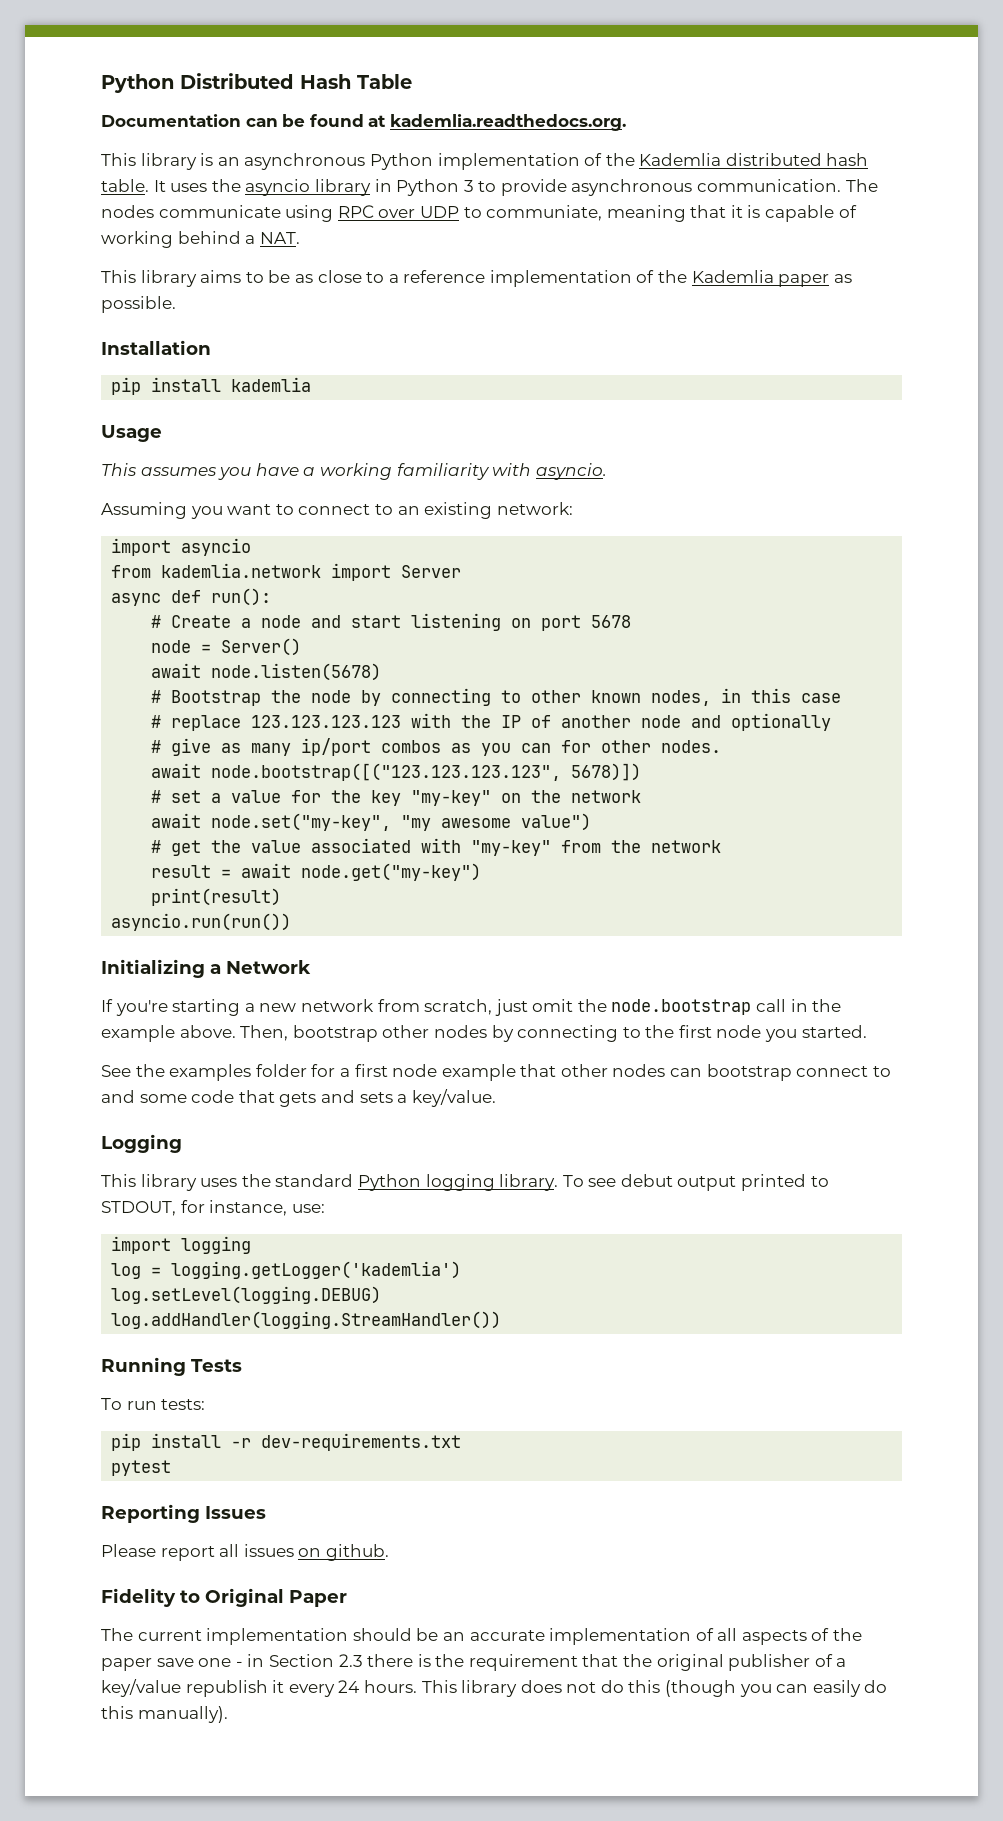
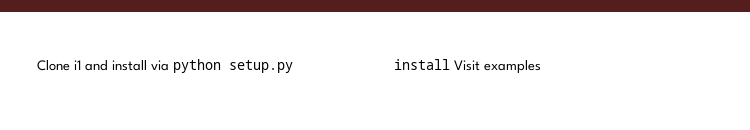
- Python Distributed Hash Table
- Documentation can be found at kademlia.readthedocs.org.
- This library is an asynchronous Python implementation of the Kademlia distributed hash table. It uses the asyncio library in Python 3 to provide asynchronous communication. The nodes communicate using RPC over UDP to communiate, meaning that it is capable of working behind a NAT.
- This library aims to be as close to a reference implementation of the Kademlia paper as possible.
- Installation
- pip install kademlia
- Usage
- This assumes you have a working familiarity with asyncio.
- Assuming you want to connect to an existing network:
- import asyncio
- from kademlia.network import Server
- async def run():
- # Create a node and start listening on port 5678
- node = Server()
- await node.listen(5678)
- # Bootstrap the node by connecting to other known nodes, in this case
- # replace 123.123.123.123 with the IP of another node and optionally
- # give as many ip/port combos as you can for other nodes.
- await node.bootstrap([("123.123.123.123", 5678)])
- # set a value for the key "my-key" on the network
- await node.set("my-key", "my awesome value")
- # get the value associated with "my-key" from the network
- result = await node.get("my-key")
- print(result)
- asyncio.run(run())
- Initializing a Network
- If you're starting a new network from scratch, just omit the node.bootstrap call in the example above. Then, bootstrap other nodes by connecting to the first node you started.
- See the examples folder for a first node example that other nodes can bootstrap connect to and some code that gets and sets a key/value.
- Logging
- This library uses the standard Python logging library. To see debut output printed to STDOUT, for instance, use:
- import logging
- log = logging.getLogger('kademlia')
- log.setLevel(logging.DEBUG)
- log.addHandler(logging.StreamHandler())
- Running Tests
- To run tests:
- pip install -r dev-requirements.txt
- pytest
- Reporting Issues
- Please report all issues on github.
- Fidelity to Original Paper
- The current implementation should be an accurate implementation of all aspects of the paper save one - in Section 2.3 there is the requirement that the original publisher of a key/value republish it every 24 hours. This library does not do this (though you can easily do this manually).
+ Clone i1 and install via python setup.py install Visit examples

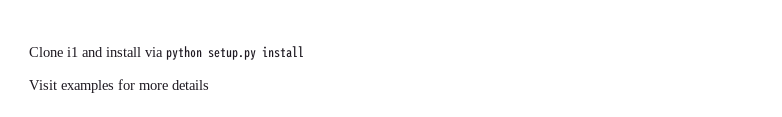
- Clone i1 and install via python setup.py install Visit examples
+ Clone i1 and install via python setup.py install
+ Visit examples for more details

